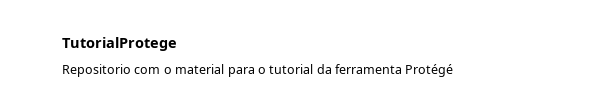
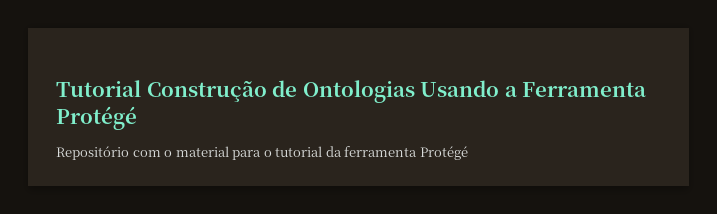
- TutorialProtege
- Repositorio com o material para o tutorial da ferramenta Protégé
+ Tutorial Construção de Ontologias Usando a Ferramenta Protégé
+ Repositório com o material para o tutorial da ferramenta Protégé

